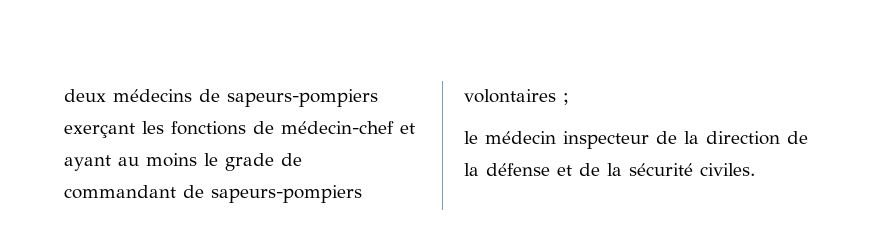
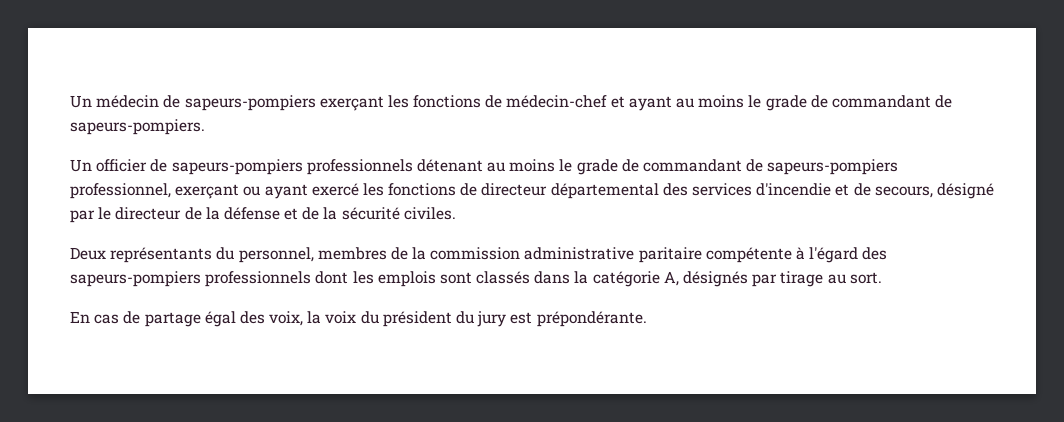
- deux médecins de sapeurs-pompiers exerçant les fonctions de médecin-chef et ayant au moins le grade de commandant de sapeurs-pompiers volontaires ;
- le médecin inspecteur de la direction de la défense et de la sécurité civiles.
+ Un médecin de sapeurs-pompiers exerçant les fonctions de médecin-chef et ayant au moins le grade de commandant de sapeurs-pompiers.
+ Un officier de sapeurs-pompiers professionnels détenant au moins le grade de commandant de sapeurs-pompiers professionnel, exerçant ou ayant exercé les fonctions de directeur départemental des services d'incendie et de secours, désigné par le directeur de la défense et de la sécurité civiles.
+ Deux représentants du personnel, membres de la commission administrative paritaire compétente à l'égard des sapeurs-pompiers professionnels dont les emplois sont classés dans la catégorie A, désignés par tirage au sort.
+ En cas de partage égal des voix, la voix du président du jury est prépondérante.

